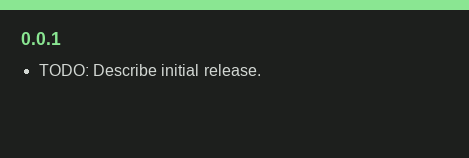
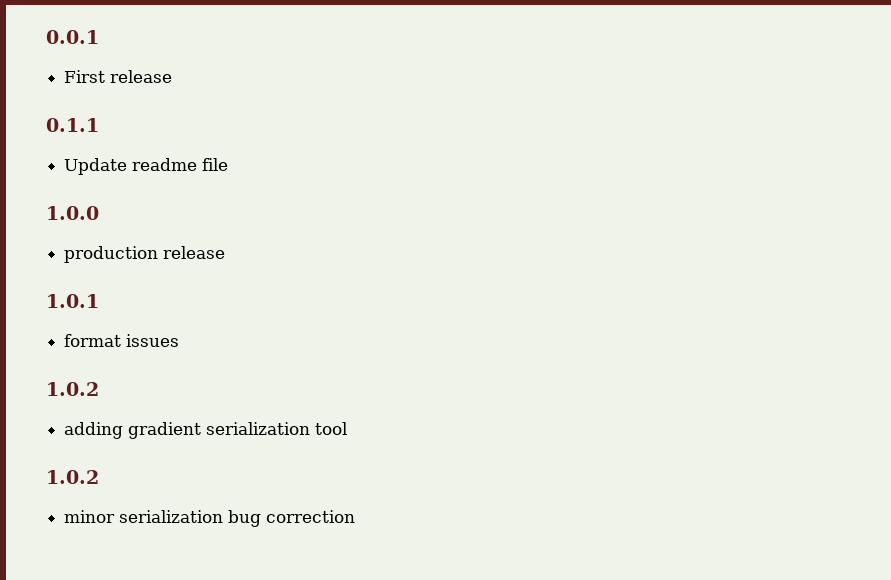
- TODO: Describe initial release.
+ First release
+ 0.1.1
+ Update readme file
+ 1.0.0
+ production release
+ 1.0.1
+ format issues
+ 1.0.2
+ adding gradient serialization tool
+ 1.0.2
+ minor serialization bug correction

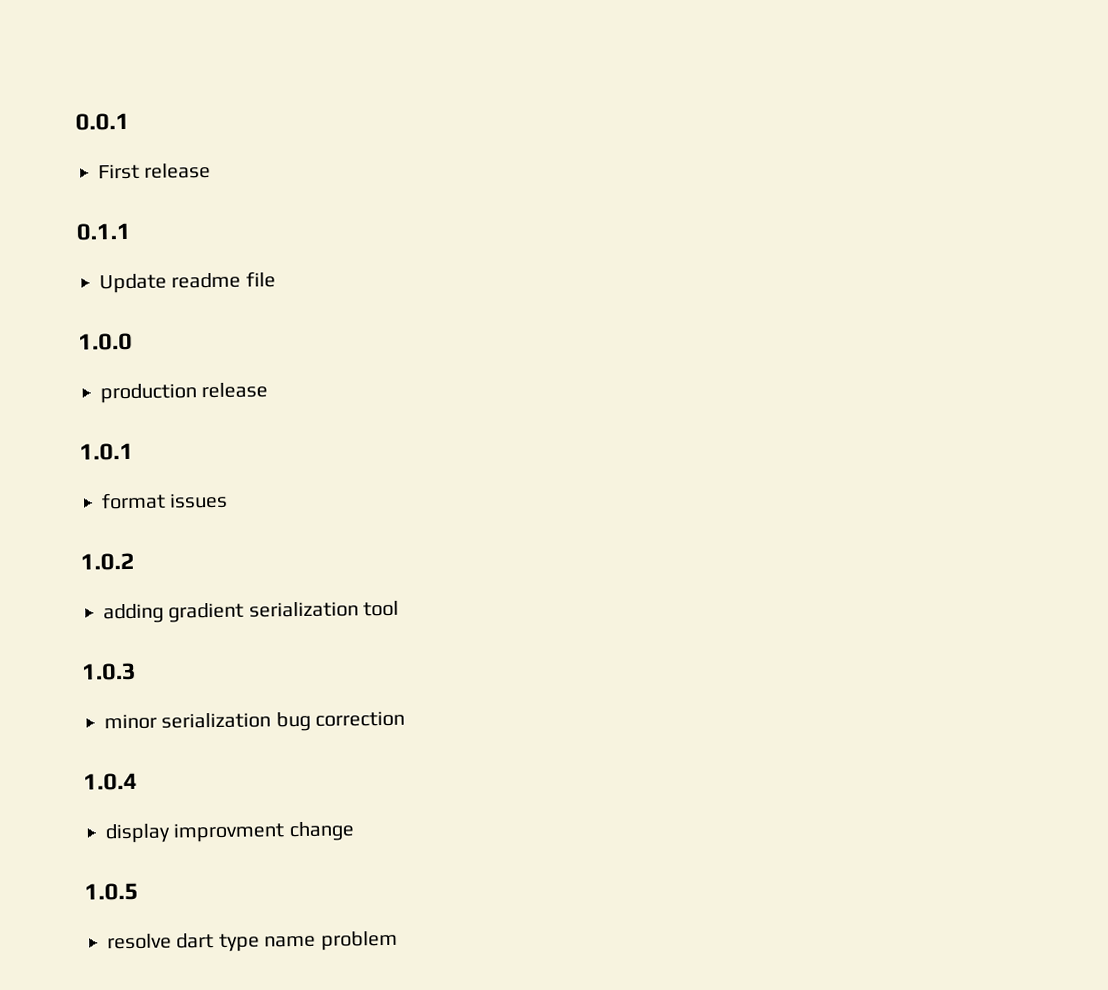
  adding gradient serialization tool
- 1.0.2
+ 1.0.3
+ 1.0.4
+ display improvment change
+ 1.0.5
+ resolve dart type name problem

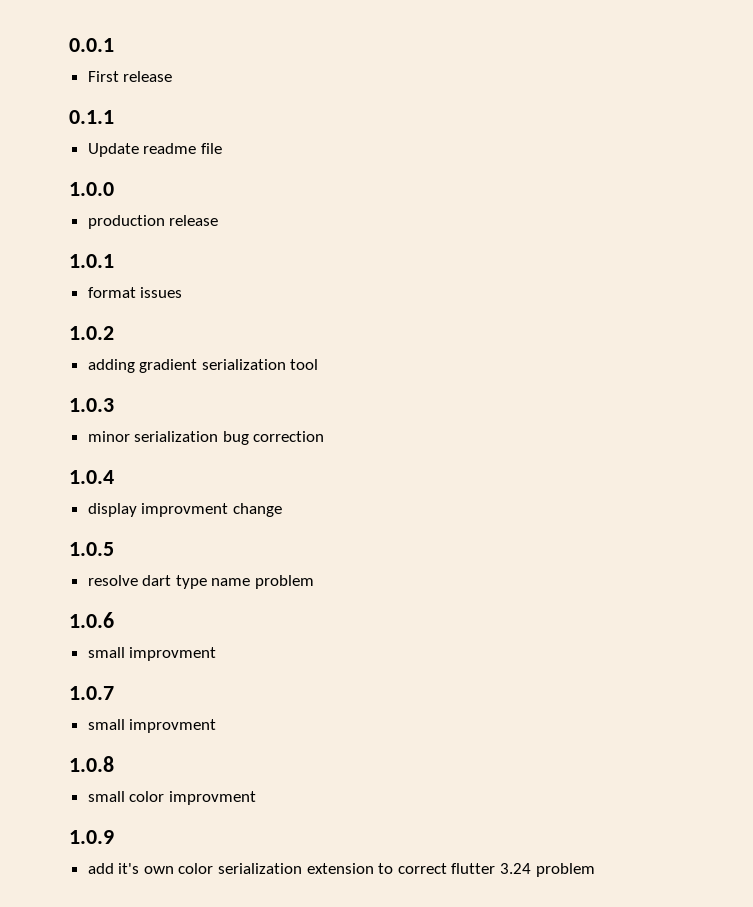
+ 1.0.6
+ small improvment
+ 1.0.7
+ small improvment
+ 1.0.8
+ small color improvment
+ 1.0.9
+ add it's own color serialization extension to correct flutter 3.24 problem

